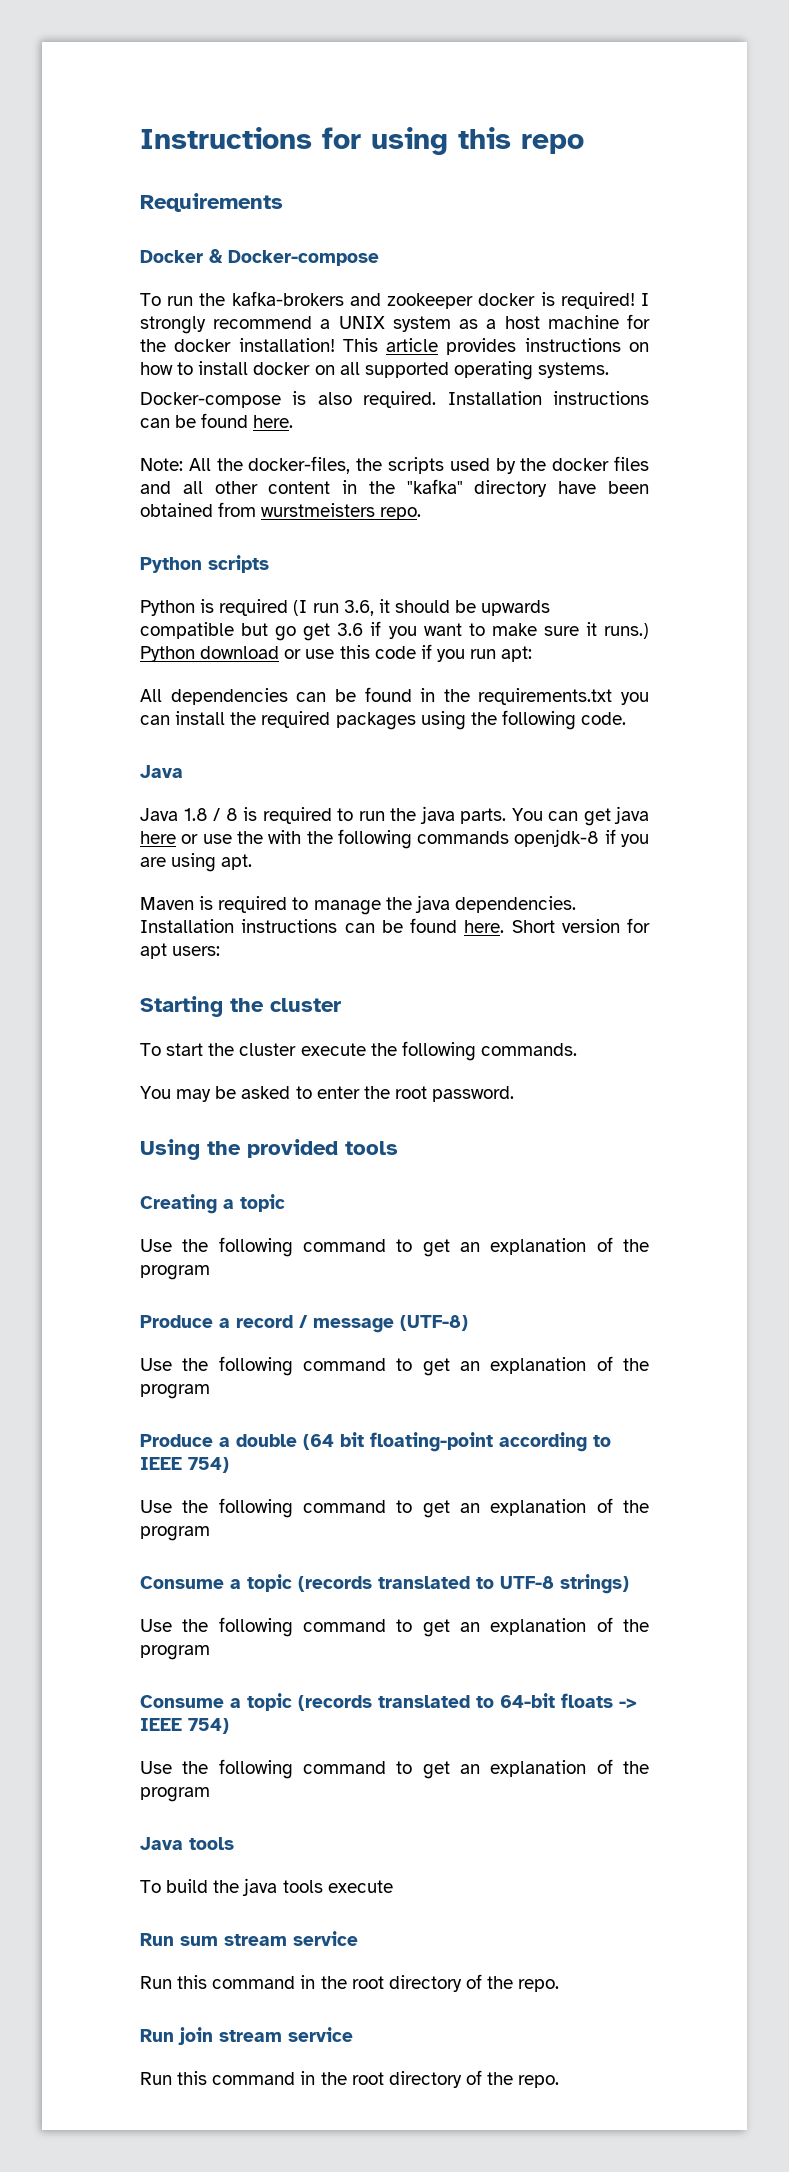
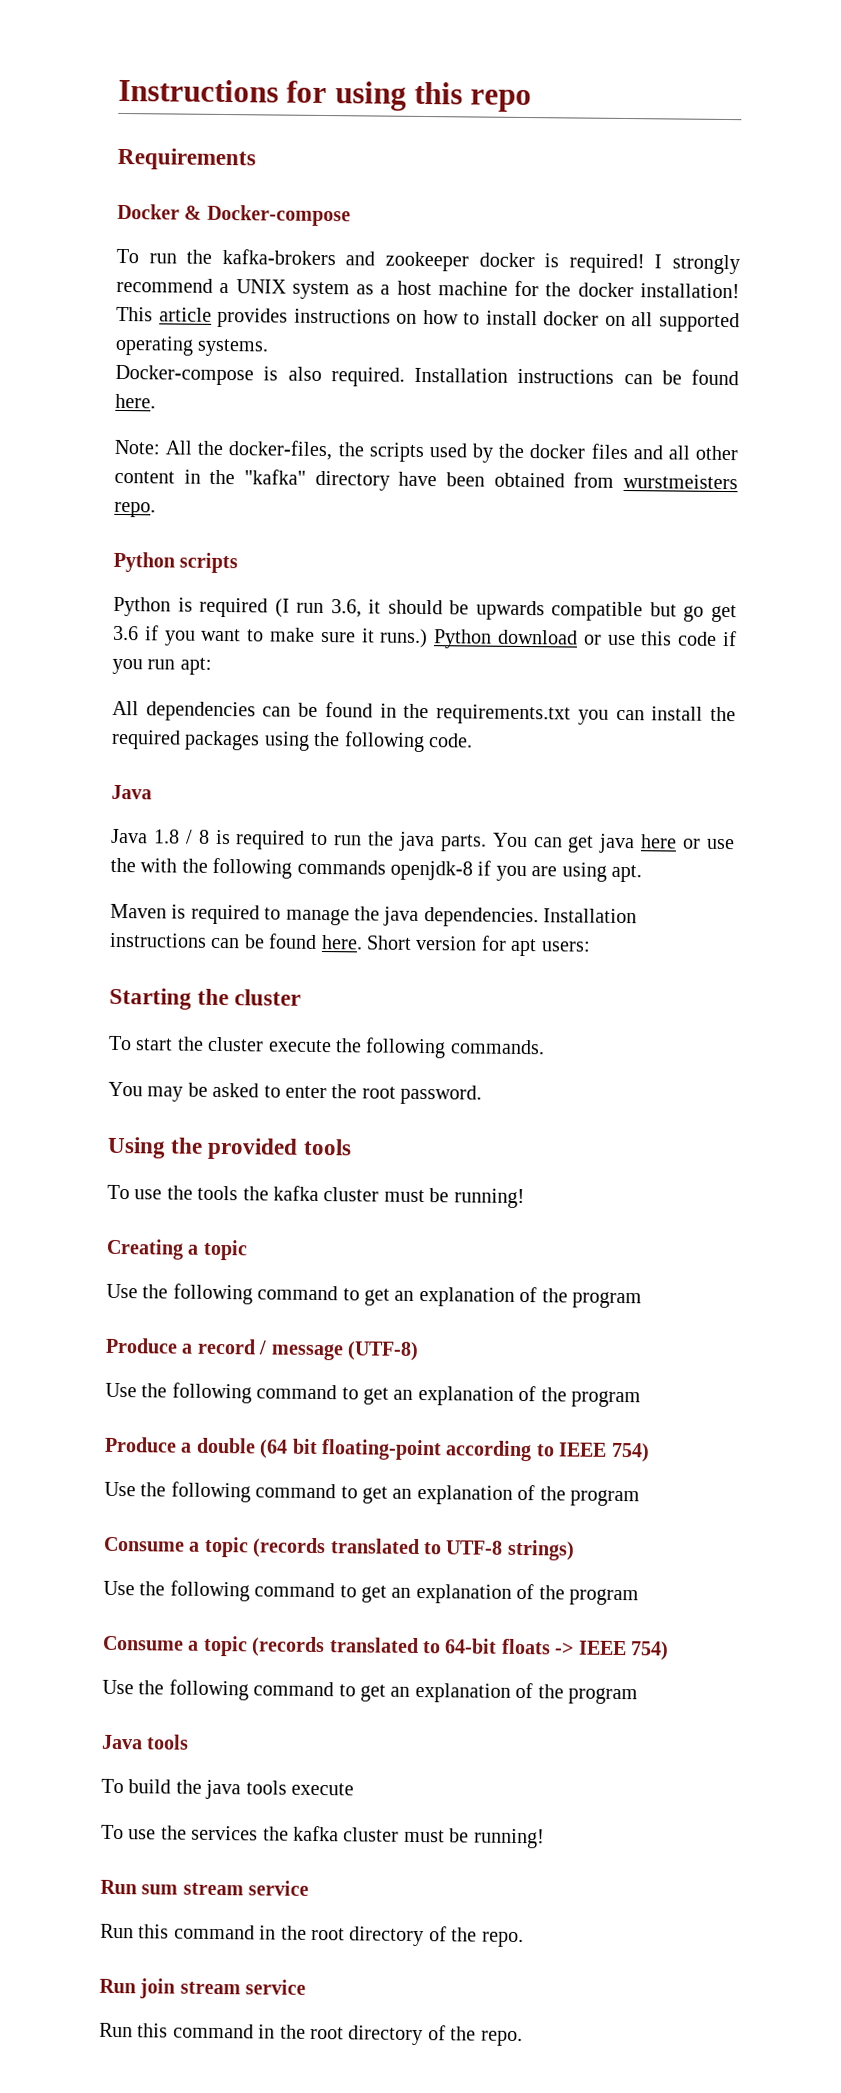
+ To use the tools the kafka cluster must be running!
+ To use the services the kafka cluster must be running!

